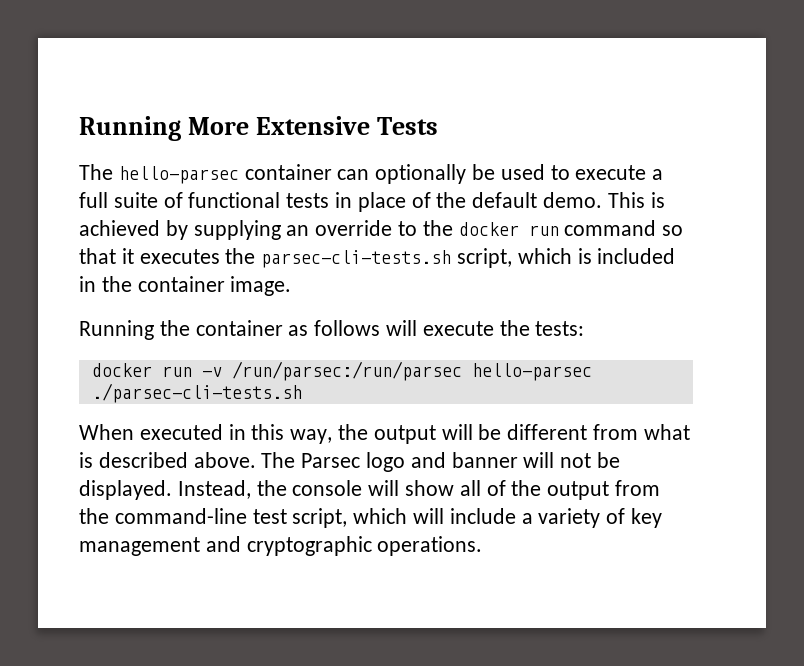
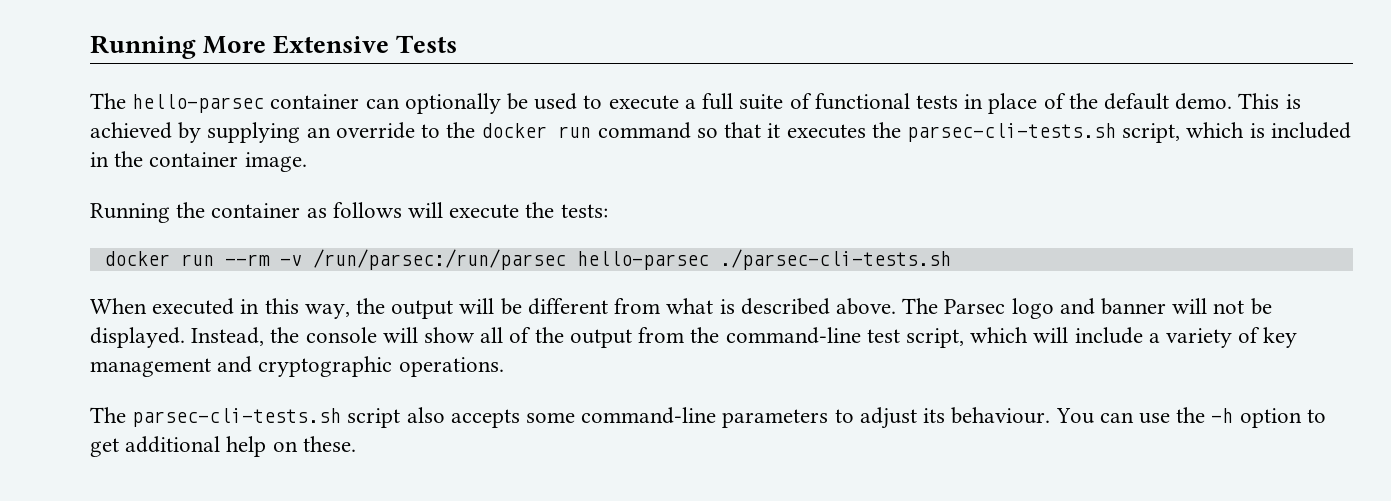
- docker run -v /run/parsec:/run/parsec hello-parsec ./parsec-cli-tests.sh
+ docker run --rm -v /run/parsec:/run/parsec hello-parsec ./parsec-cli-tests.sh
+ The parsec-cli-tests.sh script also accepts some command-line parameters to adjust its behaviour. You can use the -h option to get additional help on these.

